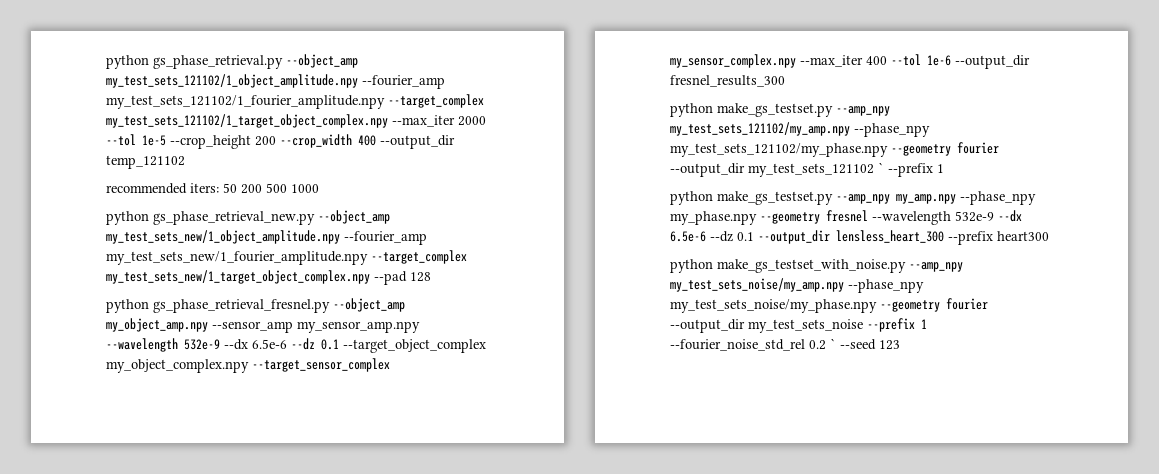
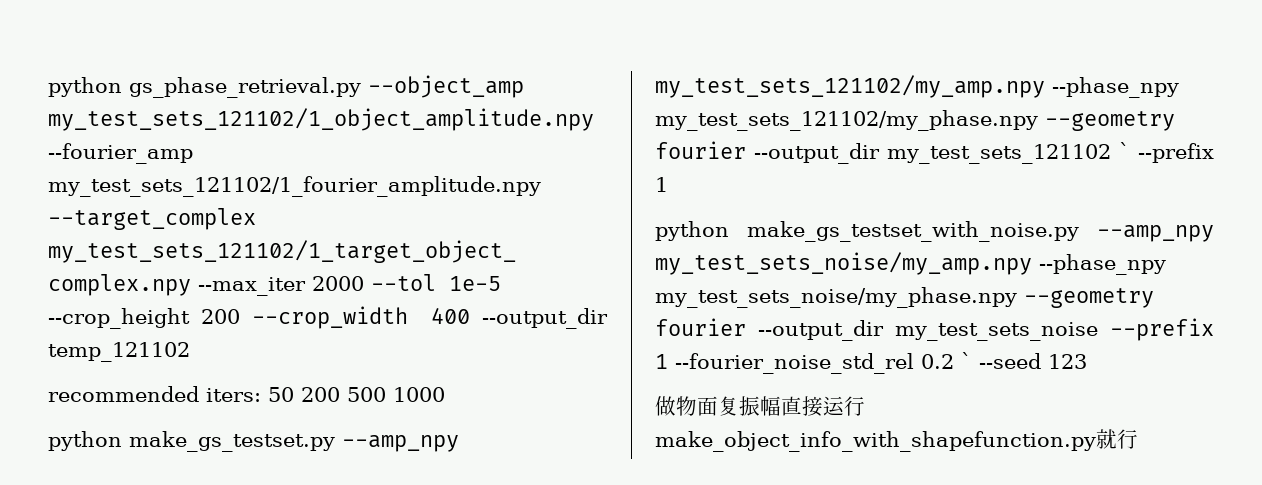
- python gs_phase_retrieval_new.py --object_amp my_test_sets_new/1_object_amplitude.npy --fourier_amp my_test_sets_new/1_fourier_amplitude.npy --target_complex my_test_sets_new/1_target_object_complex.npy --pad 128
- python gs_phase_retrieval_fresnel.py --object_amp my_object_amp.npy --sensor_amp my_sensor_amp.npy --wavelength 532e-9 --dx 6.5e-6 --dz 0.1 --target_object_complex my_object_complex.npy --target_sensor_complex my_sensor_complex.npy --max_iter 400 --tol 1e-6 --output_dir fresnel_results_300
- python make_gs_testset.py --amp_npy my_amp.npy --phase_npy my_phase.npy --geometry fresnel --wavelength 532e-9 --dx 6.5e-6 --dz 0.1 --output_dir lensless_heart_300 --prefix heart300
+ 做物面复振幅直接运行make_object_info_with_shapefunction.py就行

